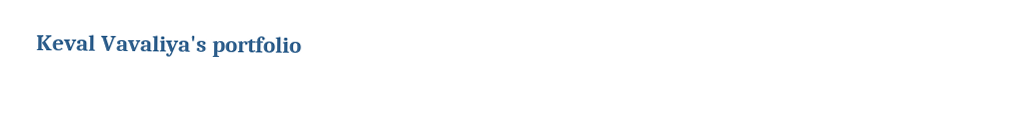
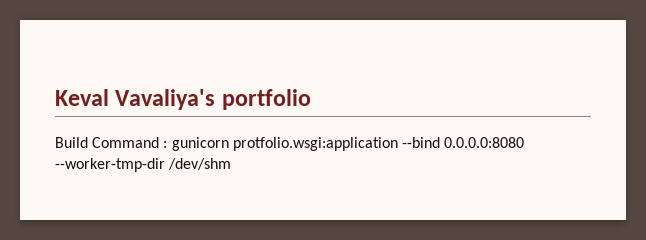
+ Build Command : gunicorn protfolio.wsgi:application --bind 0.0.0.0:8080 --worker-tmp-dir /dev/shm

